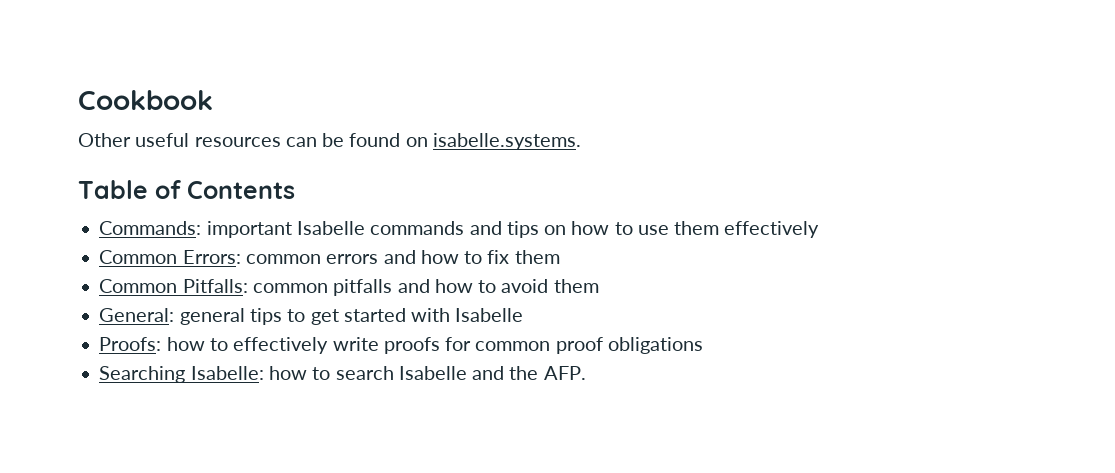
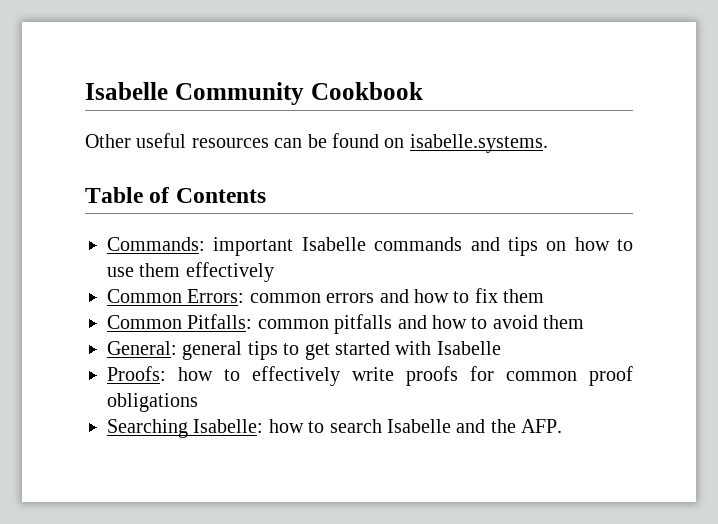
- Cookbook
+ Isabelle Community Cookbook

